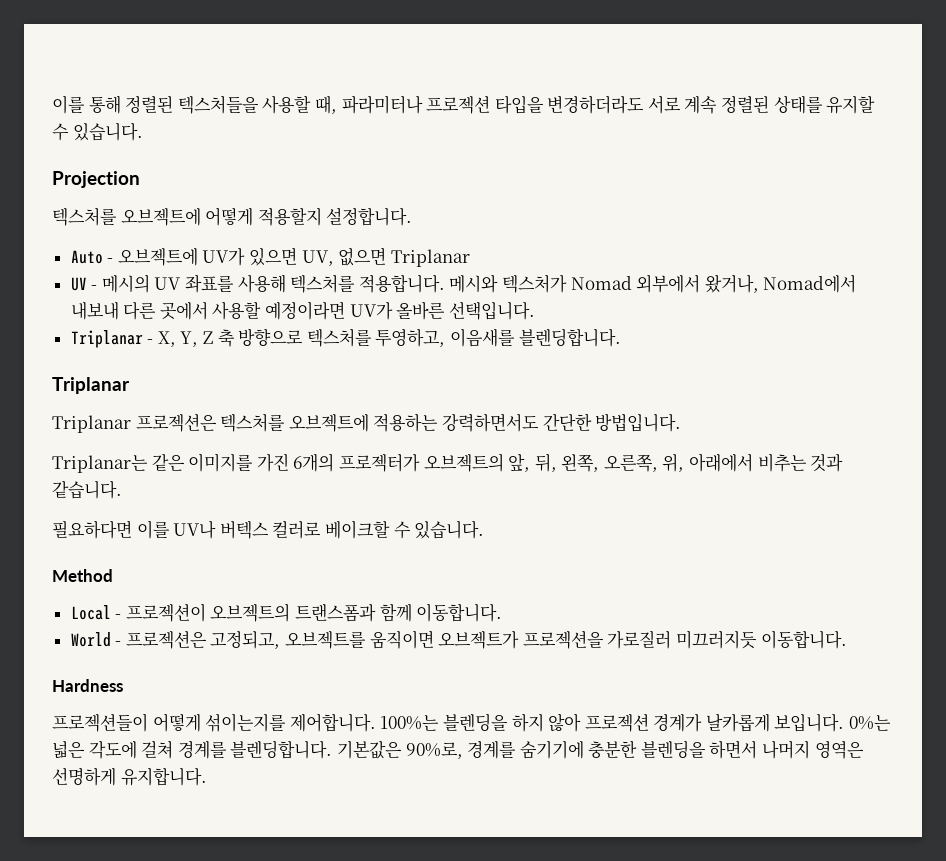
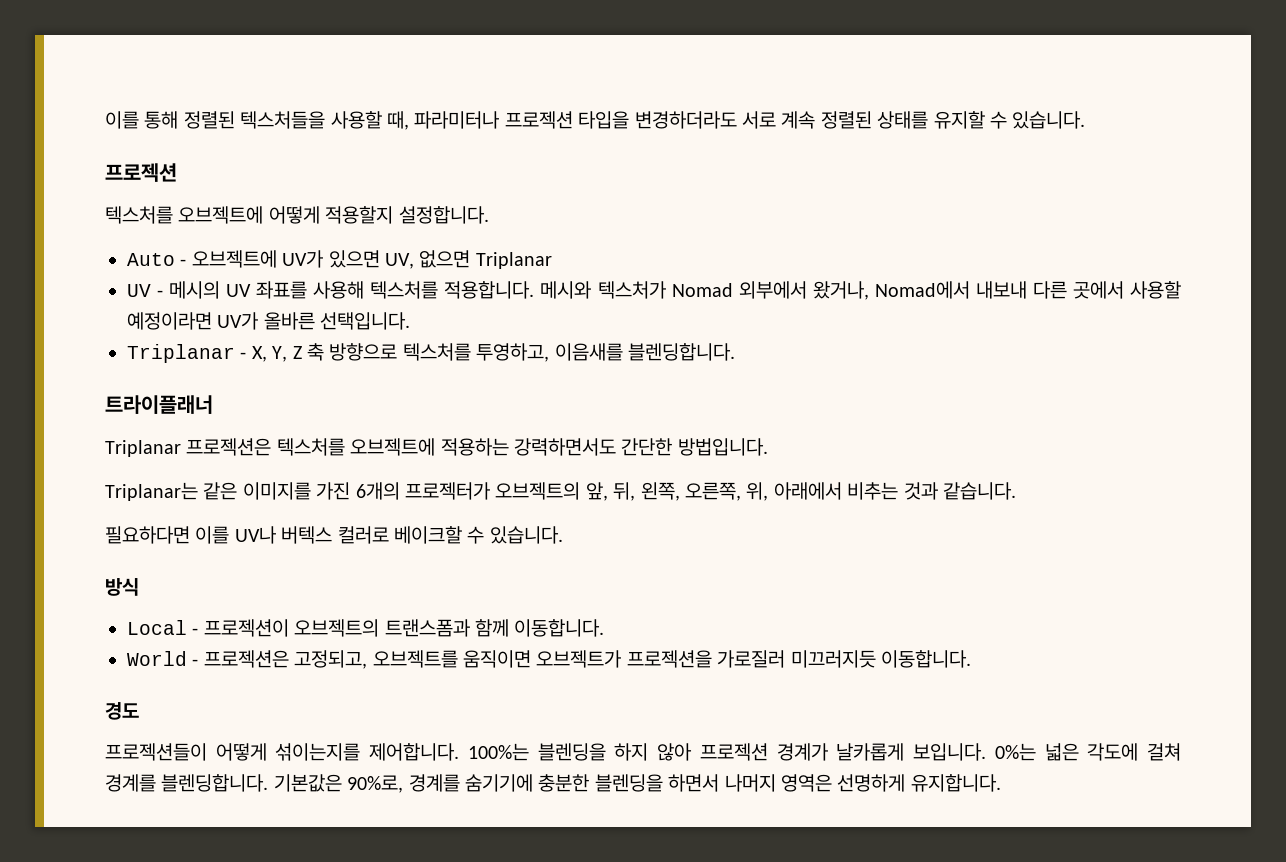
  이를 통해 정렬된 텍스처들을 사용할 때, 파라미터나 프로젝션 타입을 변경하더라도 서로 계속 정렬된 상태를 유지할 수 있습니다.
- Projection
+ 프로젝션
  Triplanar - X, Y, Z 축 방향으로 텍스처를 투영하고, 이음새를 블렌딩합니다.
- Triplanar
+ 트라이플래너
- Method
+ 방식
- Hardness
+ 경도

